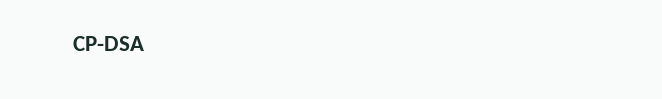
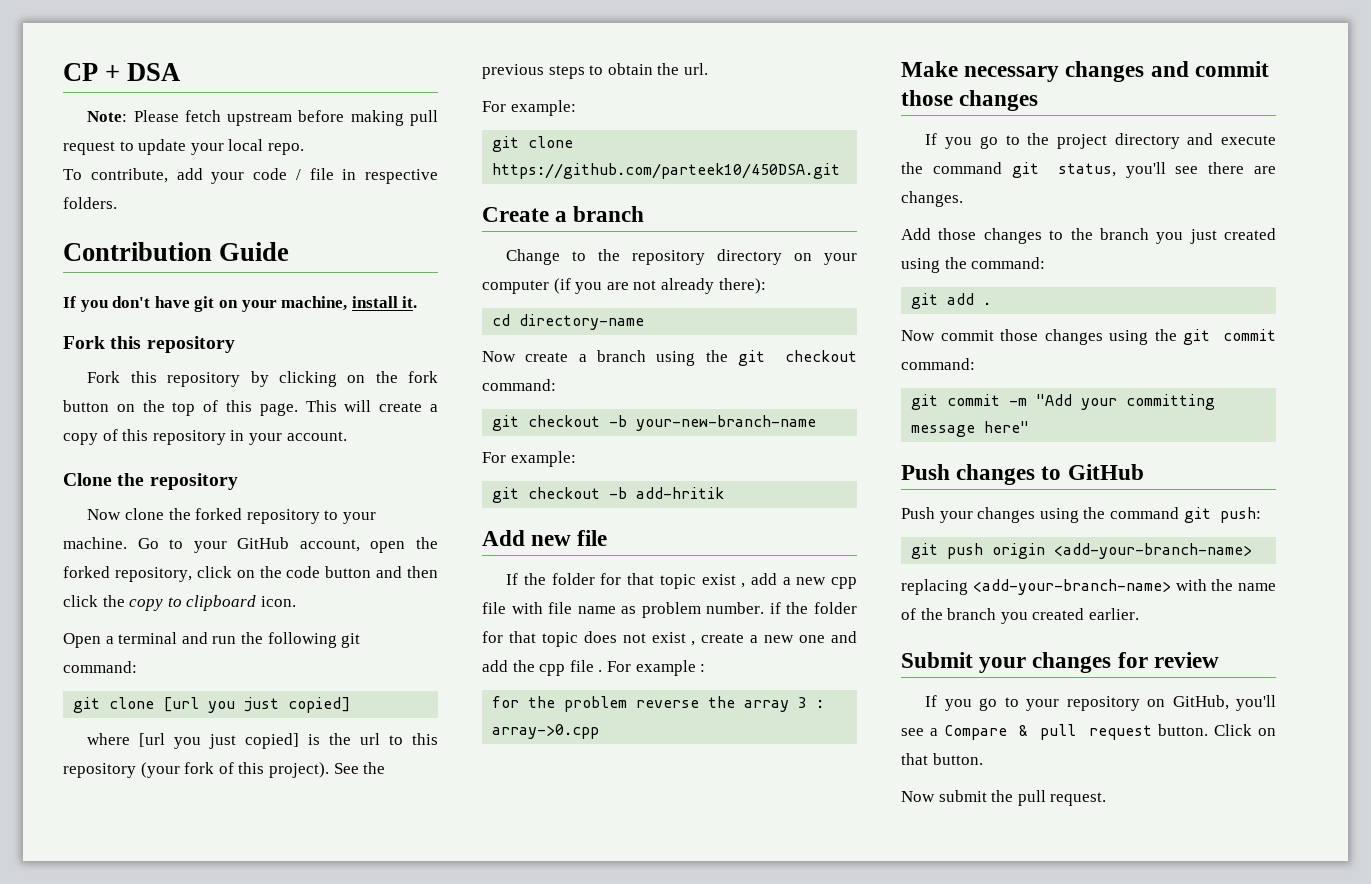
- CP-DSA
+ CP + DSA
+ Note: Please fetch upstream before making pull request to update your local repo.
+ To contribute, add your code / file in respective folders.
+ Contribution Guide
+ If you don't have git on your machine, install it.
+ Fork this repository
+ Fork this repository by clicking on the fork button on the top of this page. This will create a copy of this repository in your account.
+ Clone the repository
+ Now clone the forked repository to your machine. Go to your GitHub account, open the forked repository, click on the code button and then click the copy to clipboard icon.
+ Open a terminal and run the following git command:
+ git clone [url you just copied]
+ where [url you just copied] is the url to this repository (your fork of this project). See the previous steps to obtain the url.
+ For example:
+ git clone https://github.com/parteek10/450DSA.git
+ Create a branch
+ Change to the repository directory on your computer (if you are not already there):
+ cd directory-name
+ Now create a branch using the git checkout command:
+ git checkout -b your-new-branch-name
+ For example:
+ git checkout -b add-hritik
+ Add new file
+ If the folder for that topic exist , add a new cpp file with file name as problem number. if the folder for that topic does not exist , create a new one and add the cpp file . For example :
+ for the problem reverse the array 3 : array->0.cpp
+ Make necessary changes and commit those changes
+ If you go to the project directory and execute the command git status, you'll see there are changes.
+ Add those changes to the branch you just created using the command:
+ git add .
+ Now commit those changes using the git commit command:
+ git commit -m "Add your committing message here"
+ Push changes to GitHub
+ Push your changes using the command git push:
+ git push origin <add-your-branch-name>
+ replacing <add-your-branch-name> with the name of the branch you created earlier.
+ Submit your changes for review
+ If you go to your repository on GitHub, you'll see a Compare & pull request button. Click on that button.
+ Now submit the pull request.

